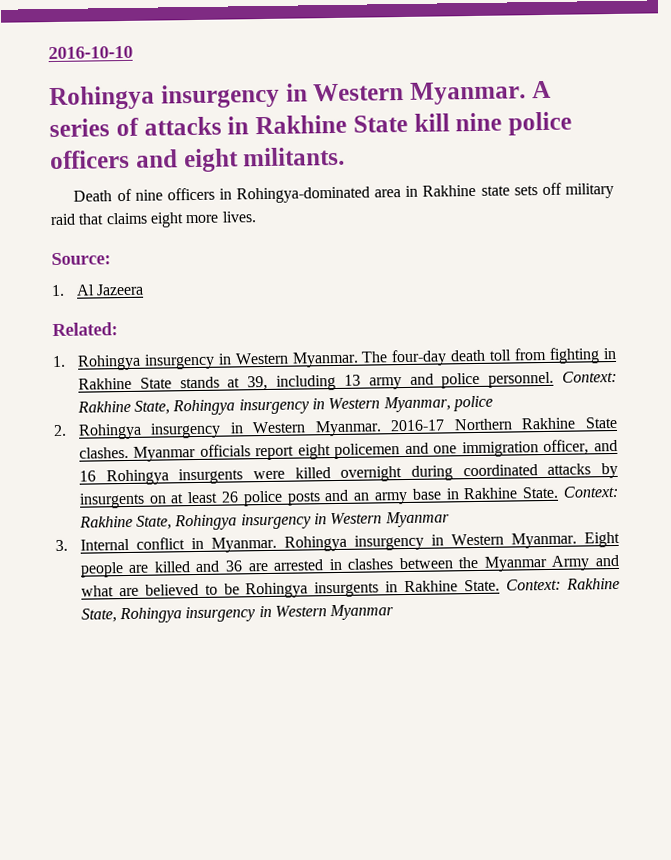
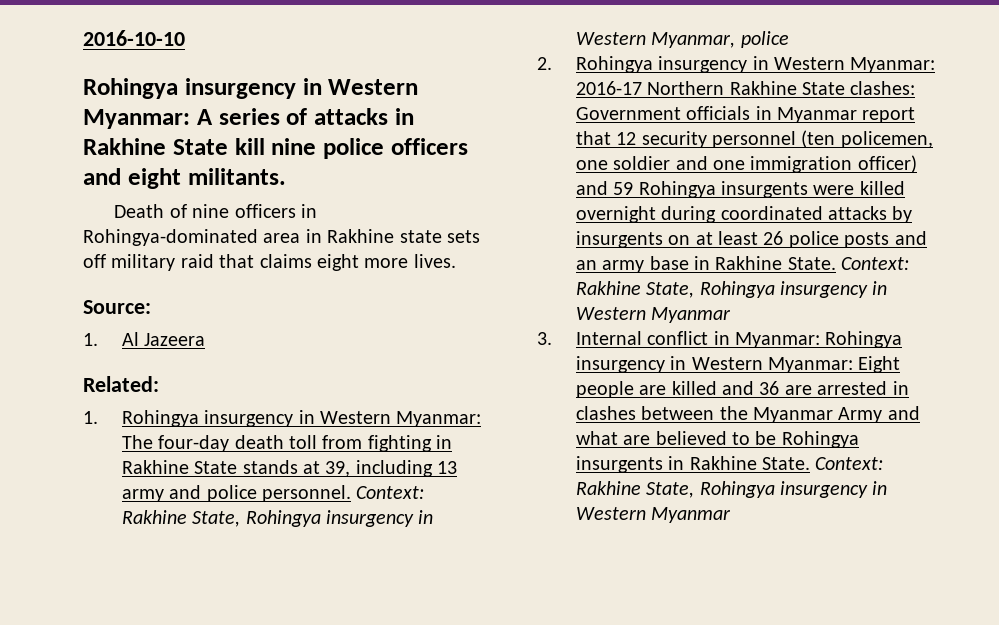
- Rohingya insurgency in Western Myanmar. A series of attacks in Rakhine State kill nine police officers and eight militants.
+ Rohingya insurgency in Western Myanmar: A series of attacks in Rakhine State kill nine police officers and eight militants.
- 1. Rohingya insurgency in Western Myanmar. The four-day death toll from fighting in Rakhine State stands at 39, including 13 army and police personnel.
+ 1. Rohingya insurgency in Western Myanmar: The four-day death toll from fighting in Rakhine State stands at 39, including 13 army and police personnel.
- 2. Rohingya insurgency in Western Myanmar. 2016-17 Northern Rakhine State clashes. Myanmar officials report eight policemen and one immigration officer, and 16 Rohingya insurgents were killed overnight during coordinated attacks by insurgents on at least 26 police posts and an army base in Rakhine State.
+ 2. Rohingya insurgency in Western Myanmar: 2016-17 Northern Rakhine State clashes: Government officials in Myanmar report that 12 security personnel (ten policemen, one soldier and one immigration officer) and 59 Rohingya insurgents were killed overnight during coordinated attacks by insurgents on at least 26 police posts and an army base in Rakhine State.
- 3. Internal conflict in Myanmar. Rohingya insurgency in Western Myanmar. Eight people are killed and 36 are arrested in clashes between the Myanmar Army and what are believed to be Rohingya insurgents in Rakhine State.
+ 3. Internal conflict in Myanmar: Rohingya insurgency in Western Myanmar: Eight people are killed and 36 are arrested in clashes between the Myanmar Army and what are believed to be Rohingya insurgents in Rakhine State.

